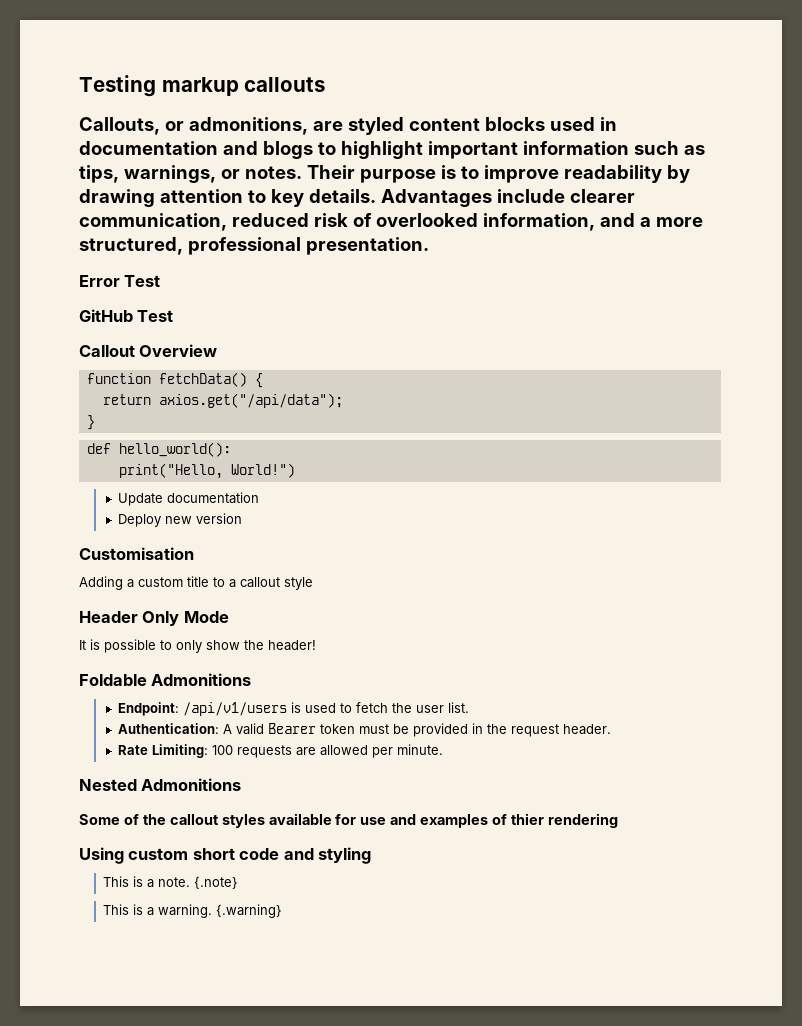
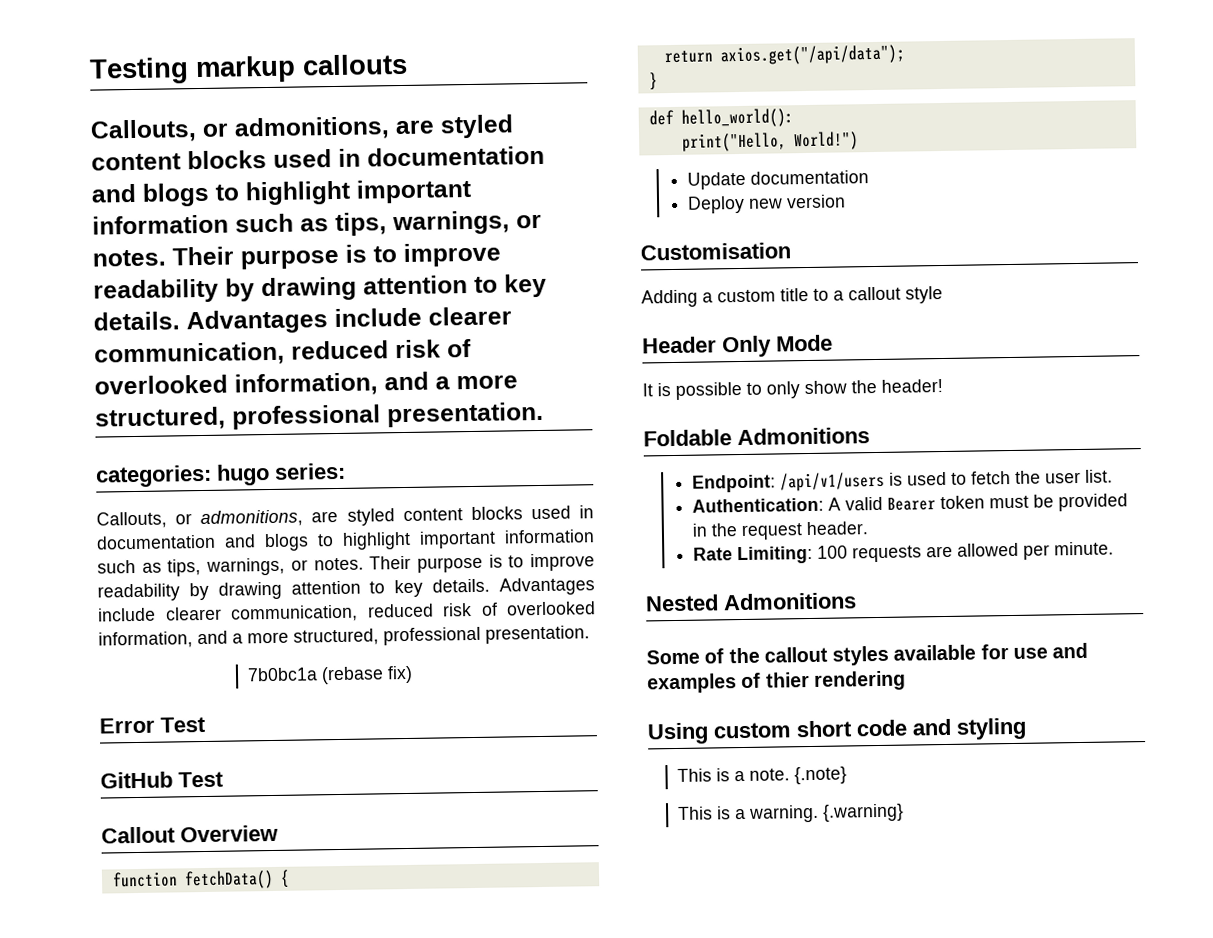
+ categories: hugo series:
+ Callouts, or admonitions, are styled content blocks used in documentation and blogs to highlight important information such as tips, warnings, or notes. Their purpose is to improve readability by drawing attention to key details. Advantages include clearer communication, reduced risk of overlooked information, and a more structured, professional presentation.
+ 7b0bc1a (rebase fix)

